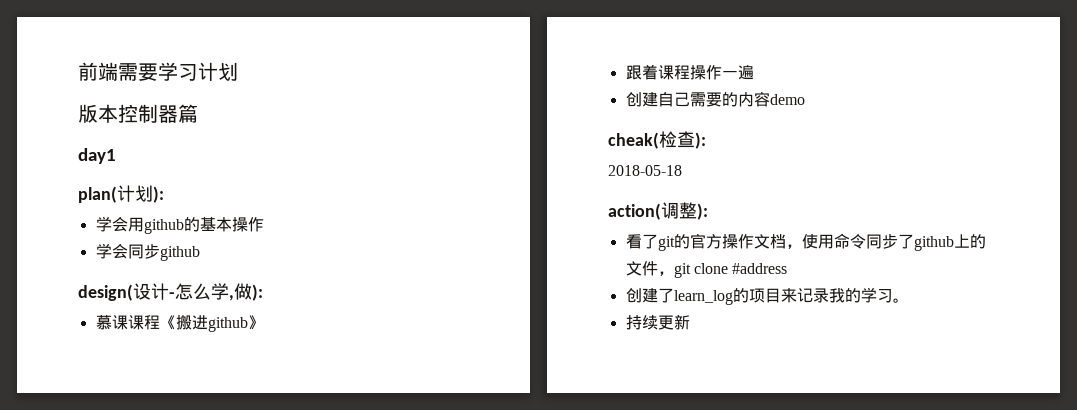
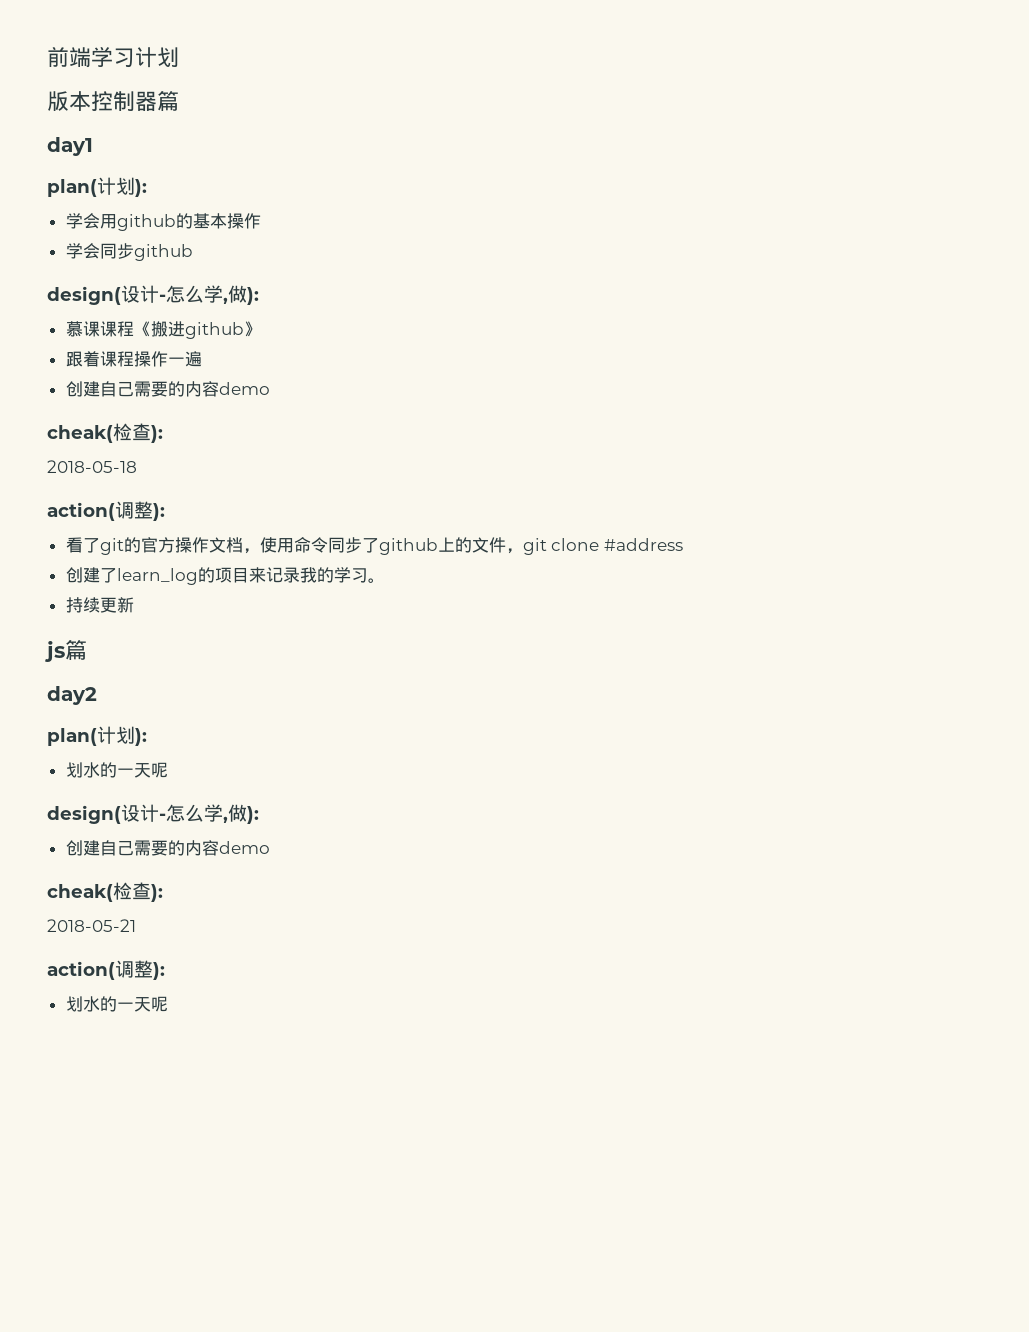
- 前端需要学习计划
+ 前端学习计划
+ js篇
+ day2
+ plan(计划):
+ 划水的一天呢
+ design(设计-怎么学,做):
+ 创建自己需要的内容demo
+ cheak(检查):
+ 2018-05-21
+ action(调整):
+ 划水的一天呢

